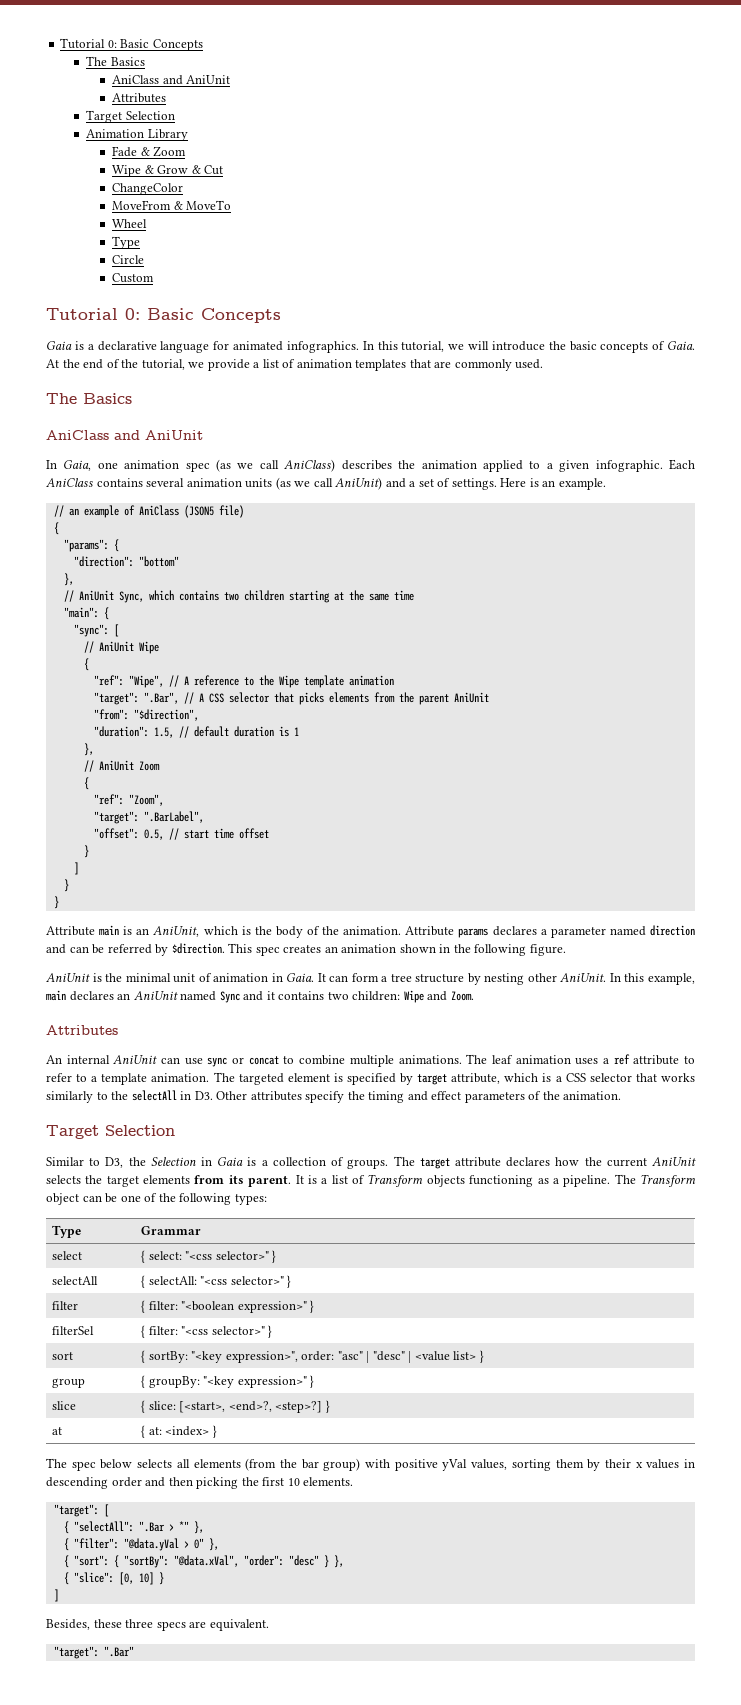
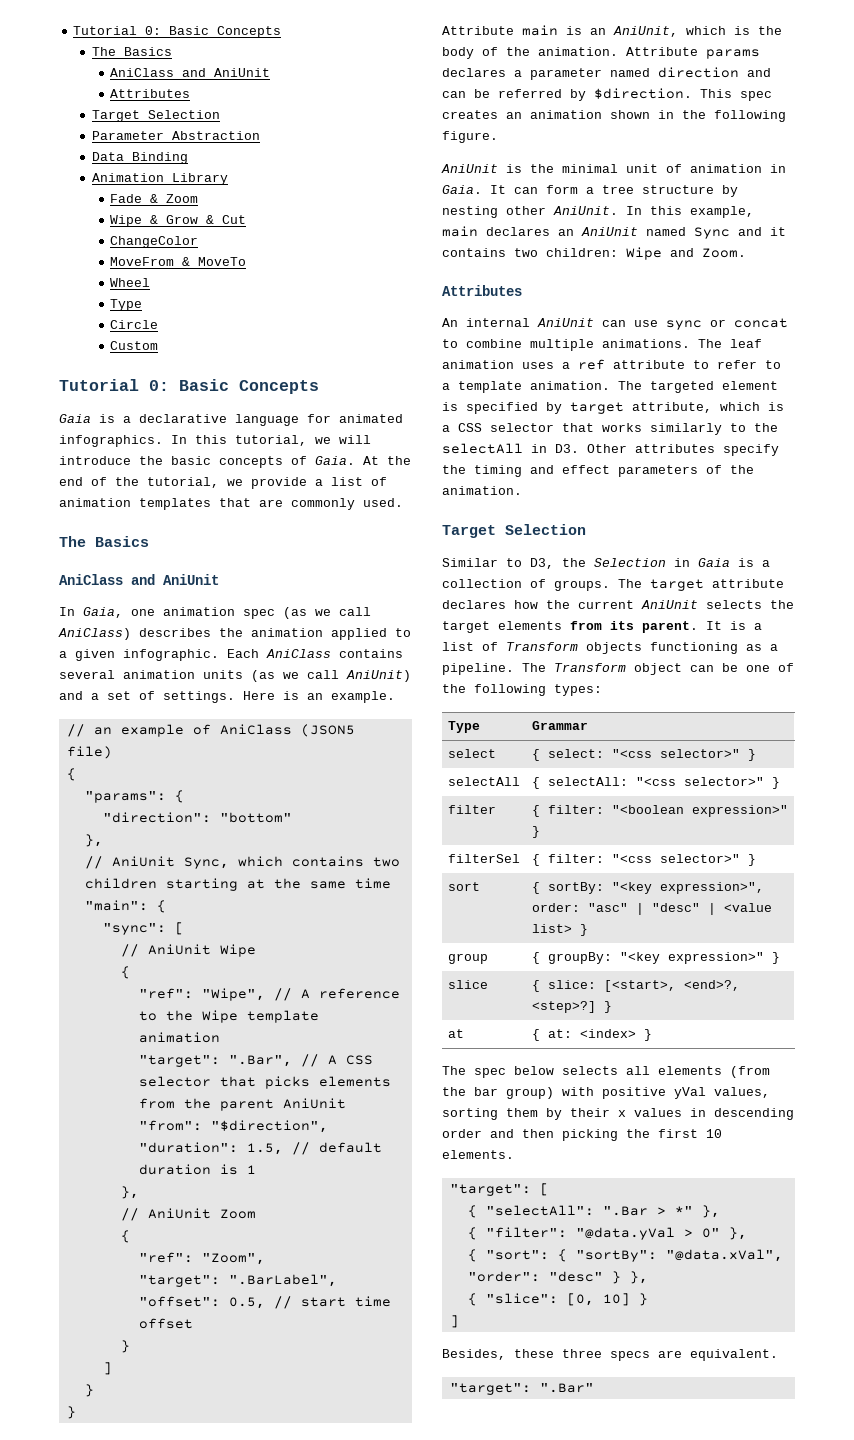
+ Parameter Abstraction
+ Data Binding

